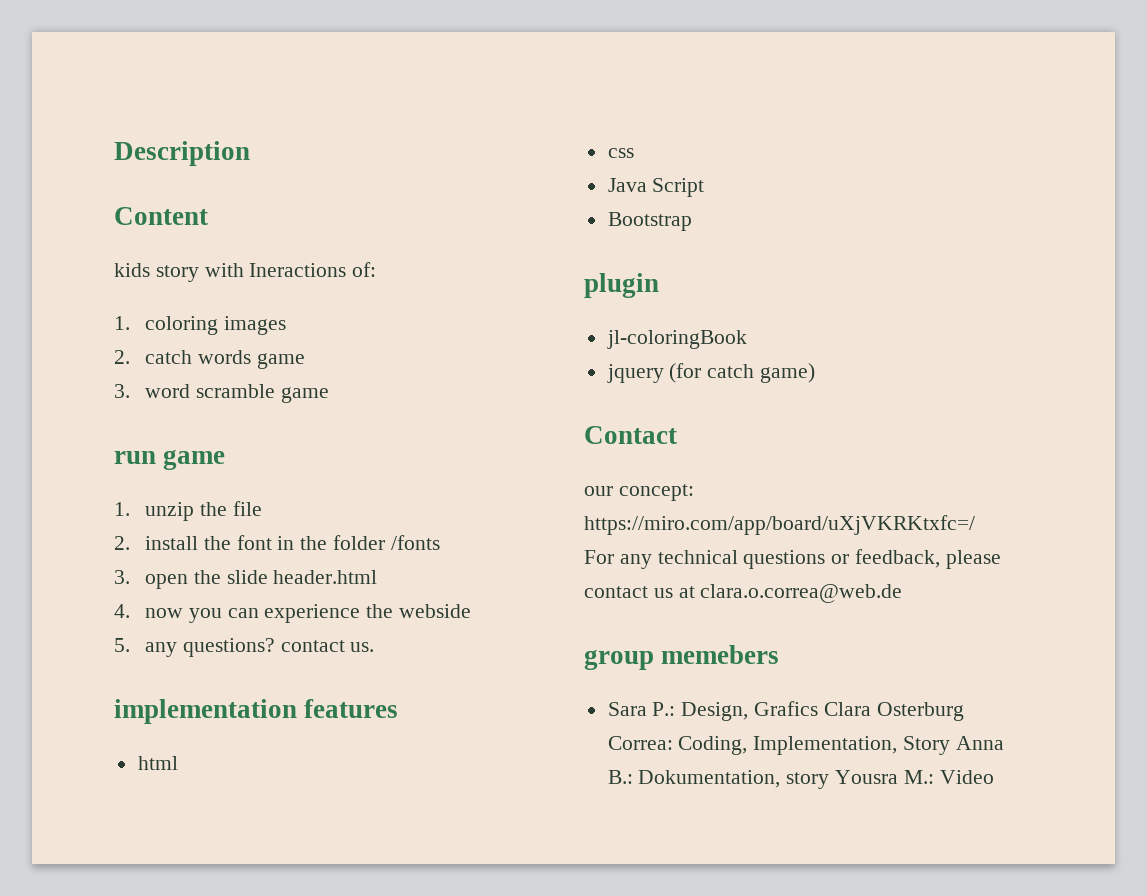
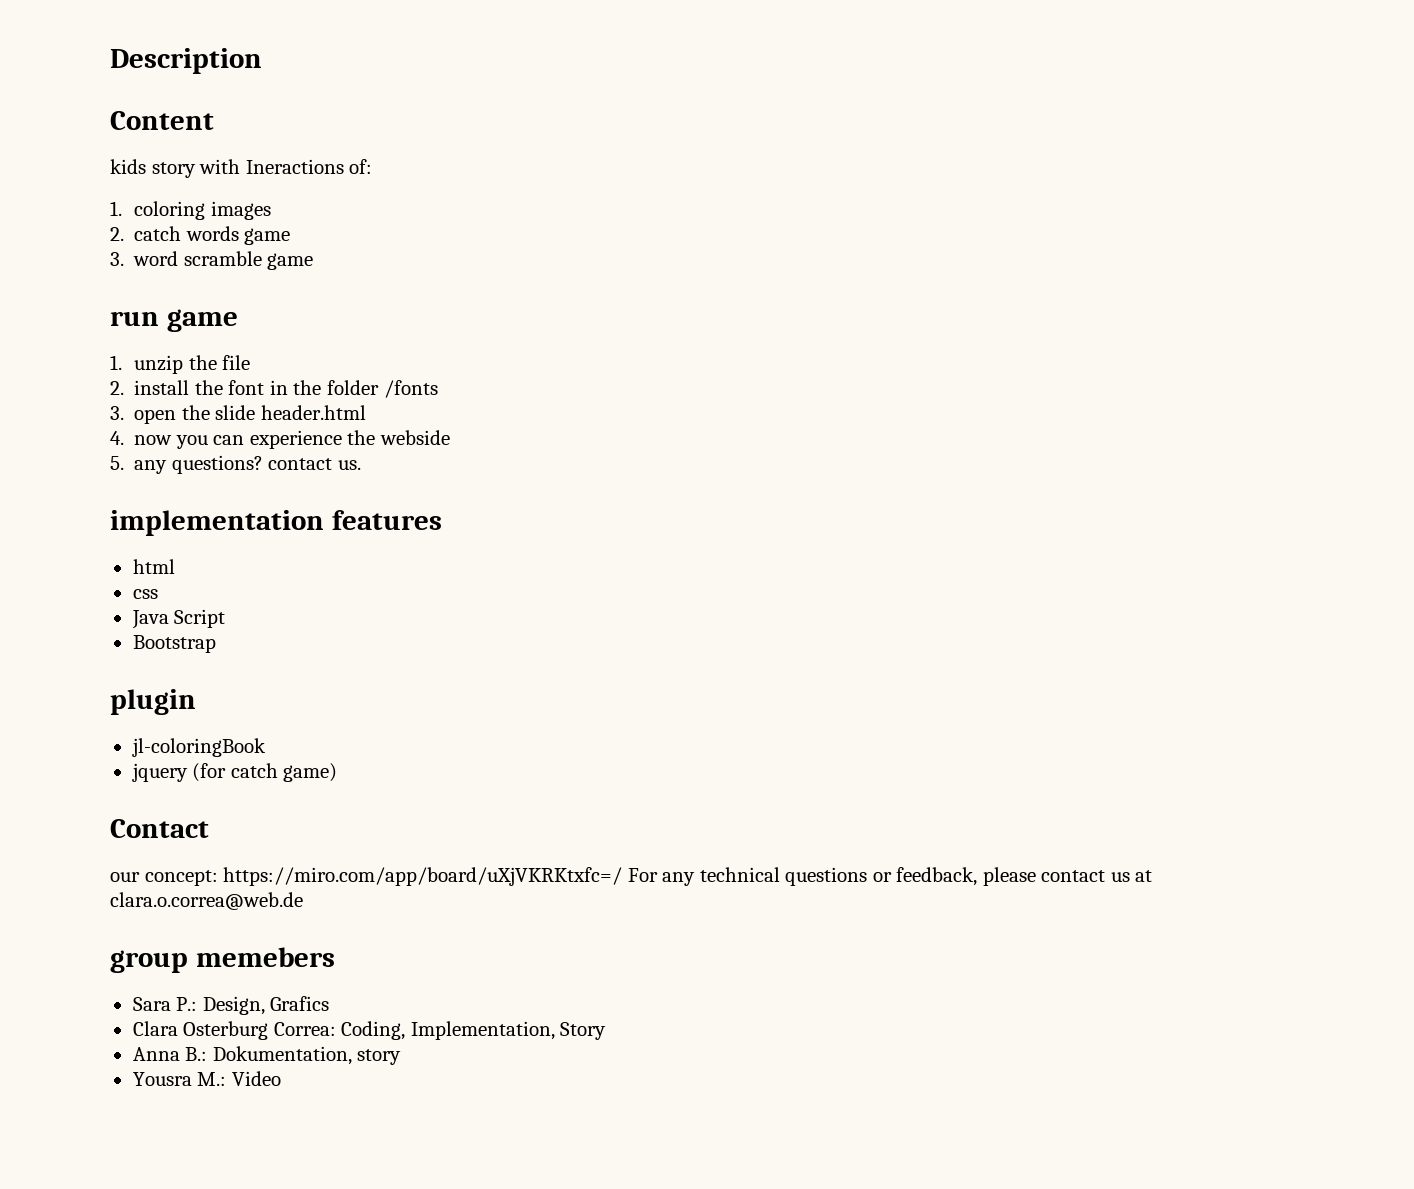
- Sara P.: Design, Grafics Clara Osterburg Correa: Coding, Implementation, Story Anna B.: Dokumentation, story Yousra M.: Video
+ Sara P.: Design, Grafics
+ Clara Osterburg Correa: Coding, Implementation, Story
+ Anna B.: Dokumentation, story
+ Yousra M.: Video

